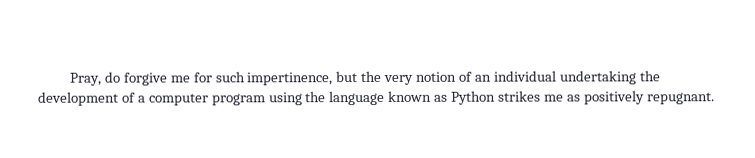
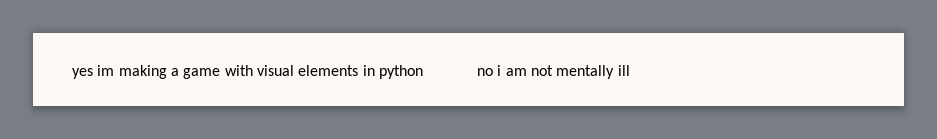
- Pray, do forgive me for such impertinence, but the very notion of an individual undertaking the development of a computer program using the language known as Python strikes me as positively repugnant.
+ yes im making a game with visual elements in python no i am not mentally ill

